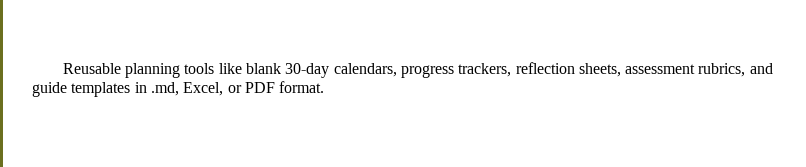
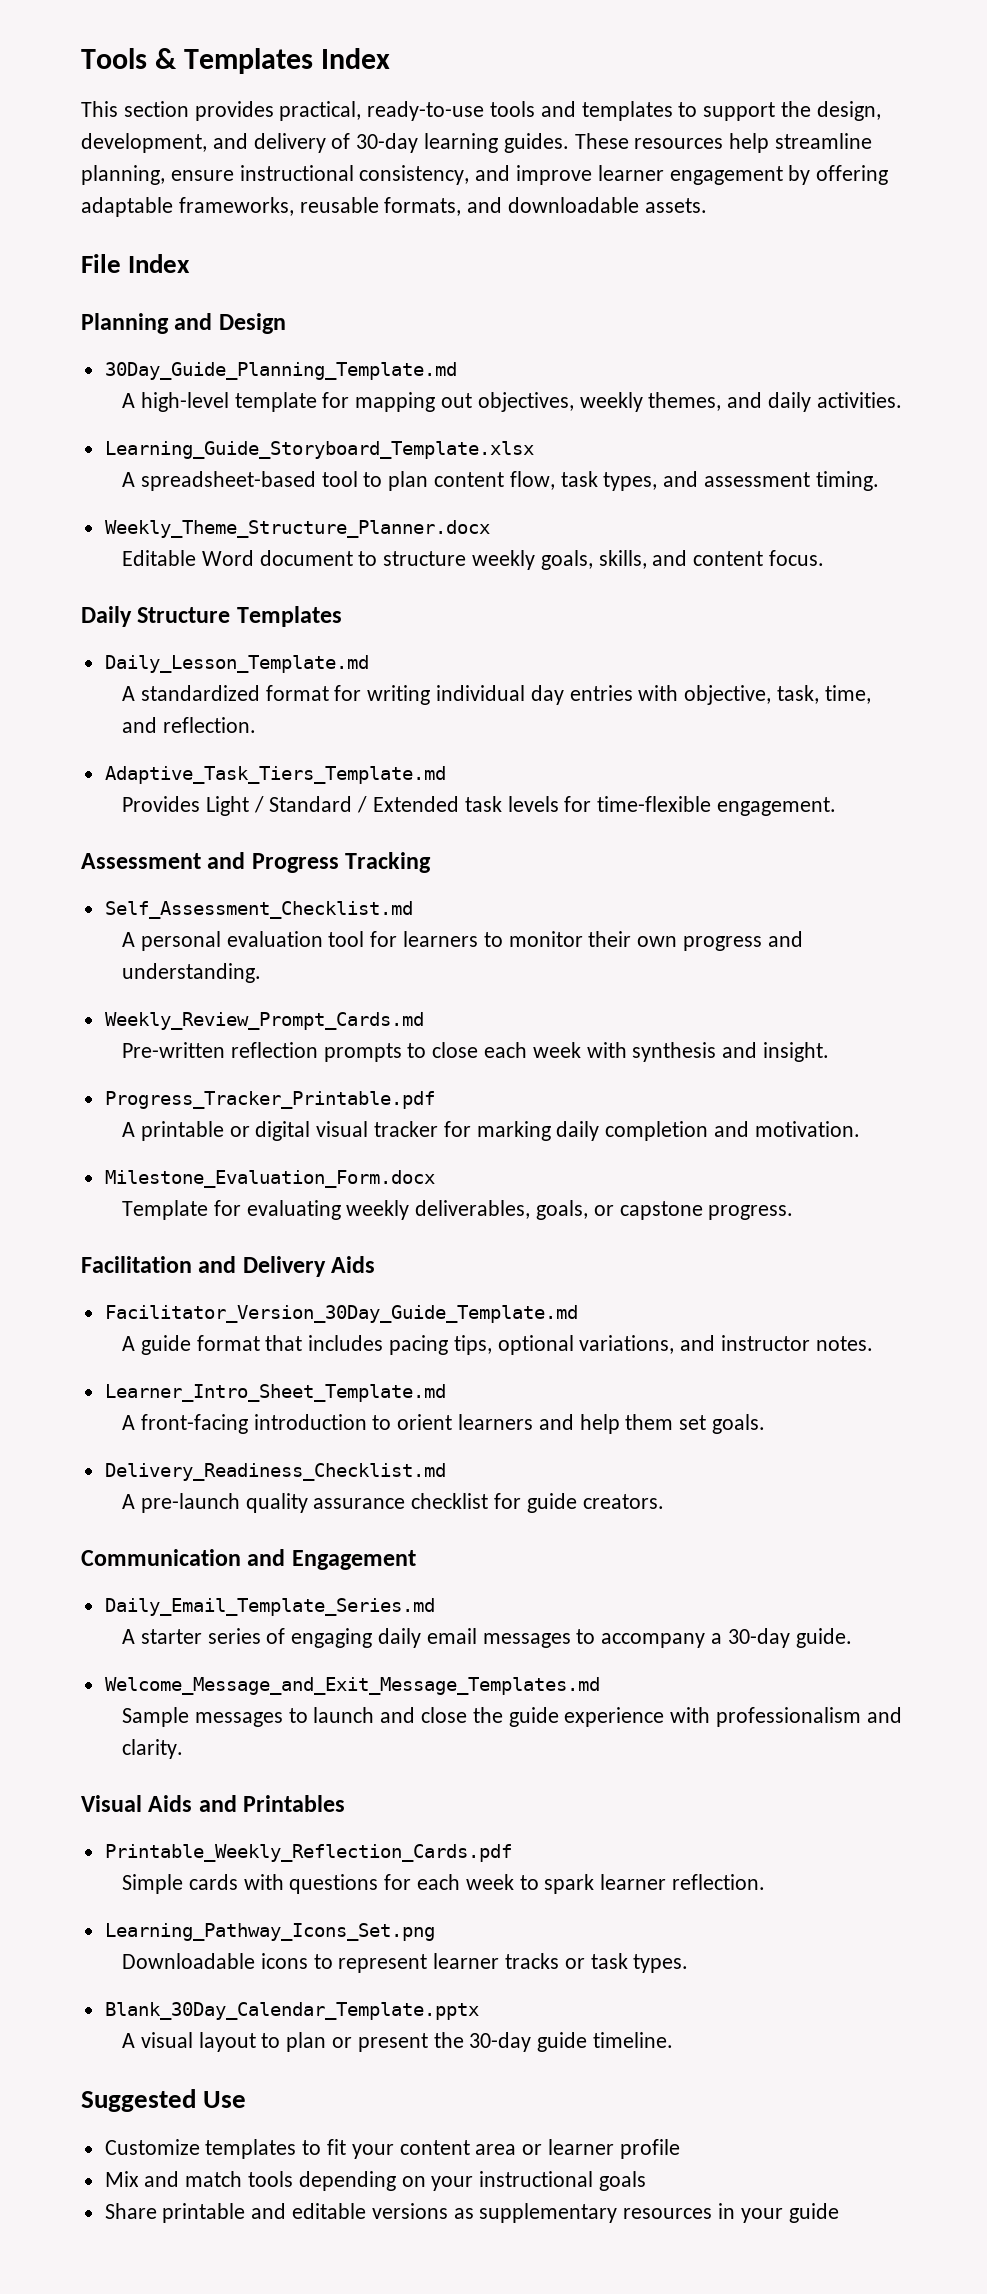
- Reusable planning tools like blank 30-day calendars, progress trackers, reflection sheets, assessment rubrics, and guide templates in .md, Excel, or PDF format.
+ Tools & Templates Index
+ This section provides practical, ready-to-use tools and templates to support the design, development, and delivery of 30-day learning guides. These resources help streamline planning, ensure instructional consistency, and improve learner engagement by offering adaptable frameworks, reusable formats, and downloadable assets.
+ File Index
+ Planning and Design
+ 30Day_Guide_Planning_Template.md
+ A high-level template for mapping out objectives, weekly themes, and daily activities.
+ Learning_Guide_Storyboard_Template.xlsx
+ A spreadsheet-based tool to plan content flow, task types, and assessment timing.
+ Weekly_Theme_Structure_Planner.docx
+ Editable Word document to structure weekly goals, skills, and content focus.
+ Daily Structure Templates
+ Daily_Lesson_Template.md
+ A standardized format for writing individual day entries with objective, task, time, and reflection.
+ Adaptive_Task_Tiers_Template.md
+ Provides Light / Standard / Extended task levels for time-flexible engagement.
+ Assessment and Progress Tracking
+ Self_Assessment_Checklist.md
+ A personal evaluation tool for learners to monitor their own progress and understanding.
+ Weekly_Review_Prompt_Cards.md
+ Pre-written reflection prompts to close each week with synthesis and insight.
+ Progress_Tracker_Printable.pdf
+ A printable or digital visual tracker for marking daily completion and motivation.
+ Milestone_Evaluation_Form.docx
+ Template for evaluating weekly deliverables, goals, or capstone progress.
+ Facilitation and Delivery Aids
+ Facilitator_Version_30Day_Guide_Template.md
+ A guide format that includes pacing tips, optional variations, and instructor notes.
+ Learner_Intro_Sheet_Template.md
+ A front-facing introduction to orient learners and help them set goals.
+ Delivery_Readiness_Checklist.md
+ A pre-launch quality assurance checklist for guide creators.
+ Communication and Engagement
+ Daily_Email_Template_Series.md
+ A starter series of engaging daily email messages to accompany a 30-day guide.
+ Welcome_Message_and_Exit_Message_Templates.md
+ Sample messages to launch and close the guide experience with professionalism and clarity.
+ Visual Aids and Printables
+ Printable_Weekly_Reflection_Cards.pdf
+ Simple cards with questions for each week to spark learner reflection.
+ Learning_Pathway_Icons_Set.png
+ Downloadable icons to represent learner tracks or task types.
+ Blank_30Day_Calendar_Template.pptx
+ A visual layout to plan or present the 30-day guide timeline.
+ Suggested Use
+ Customize templates to fit your content area or learner profile
+ Mix and match tools depending on your instructional goals
+ Share printable and editable versions as supplementary resources in your guide

